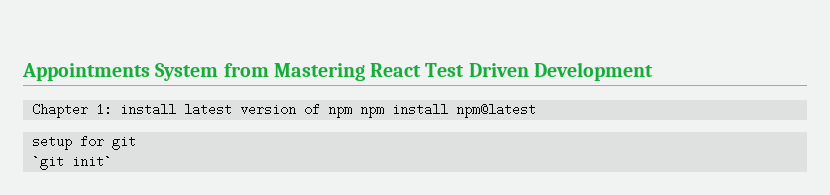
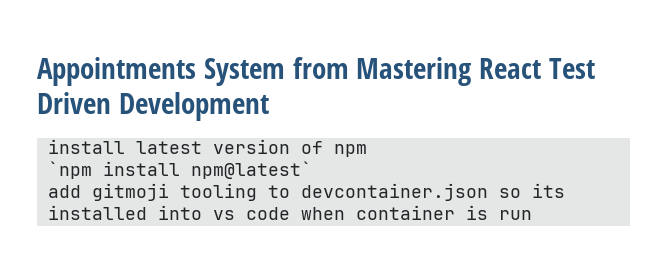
- Chapter 1: install latest version of npm npm install npm@latest
- setup for git
- `git init`
+ install latest version of npm
+ `npm install npm@latest`
+ add gitmoji tooling to devcontainer.json so its installed into vs code when container is run

